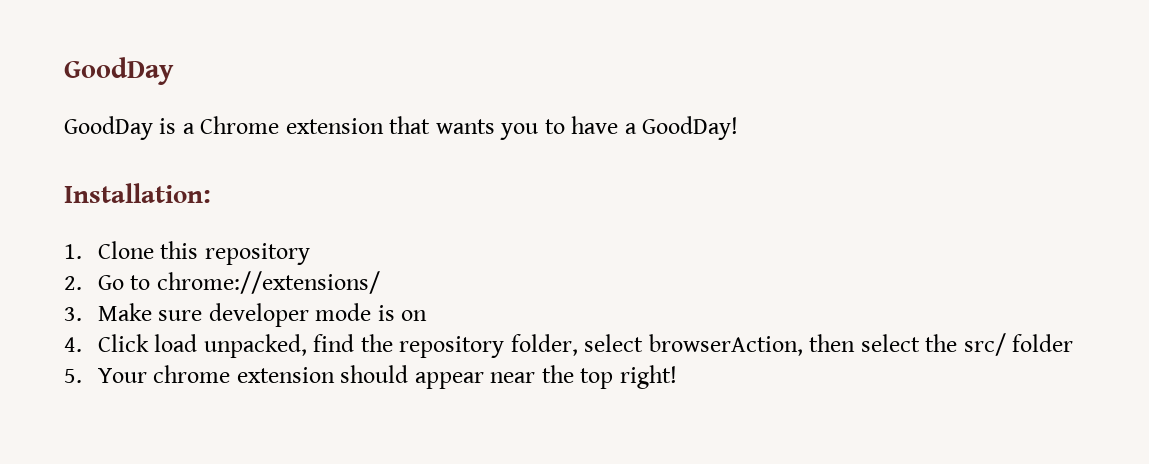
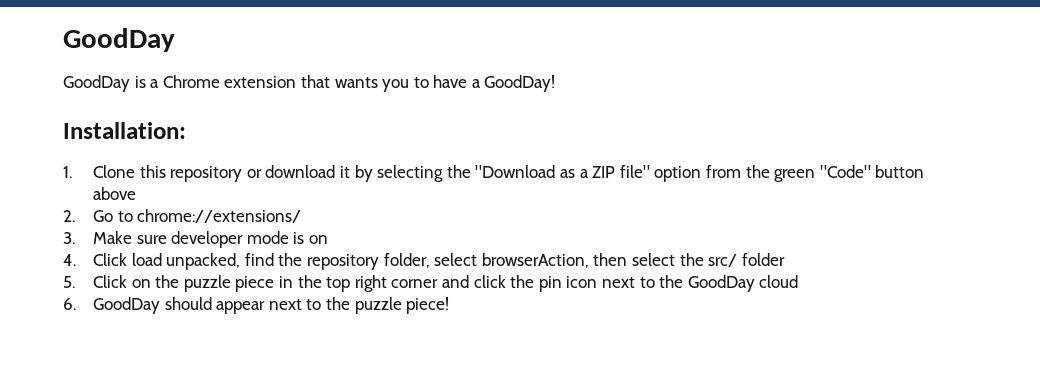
- 1. Clone this repository
+ 1. Clone this repository or download it by selecting the "Download as a ZIP file" option from the green "Code" button above
- 5. Your chrome extension should appear near the top right!
+ 5. Click on the puzzle piece in the top right corner and click the pin icon next to the GoodDay cloud
+ 6. GoodDay should appear next to the puzzle piece!

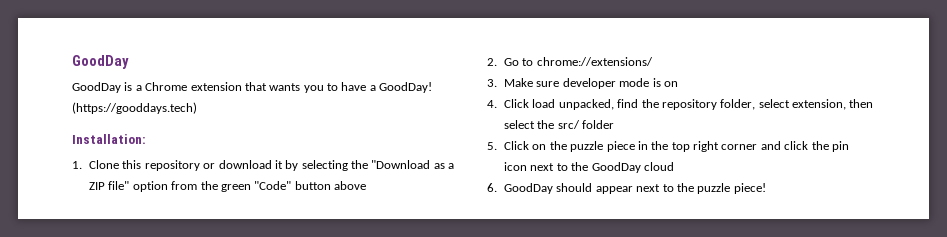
+ (https://gooddays.tech)
- 4. Click load unpacked, find the repository folder, select browserAction, then select the src/ folder
+ 4. Click load unpacked, find the repository folder, select extension, then select the src/ folder

